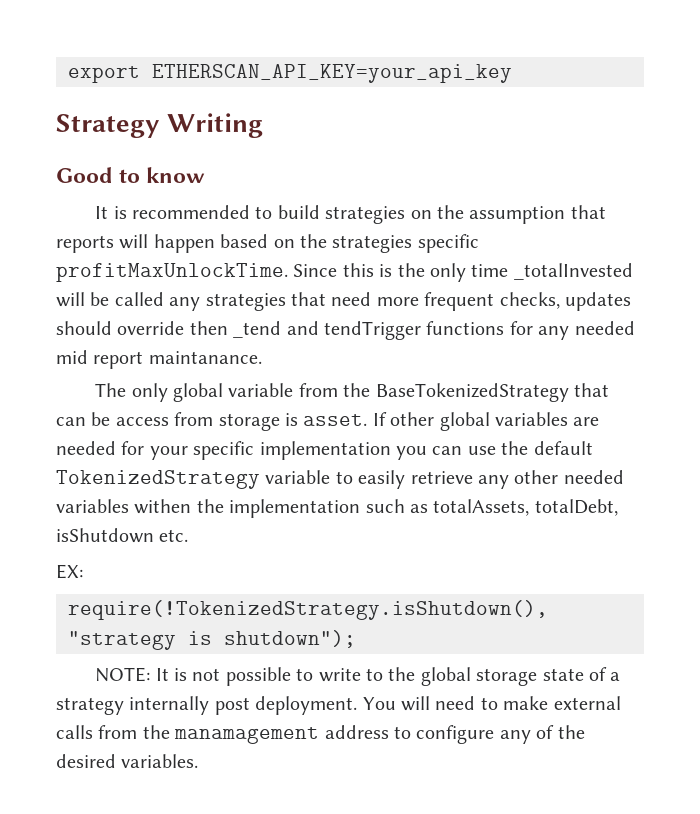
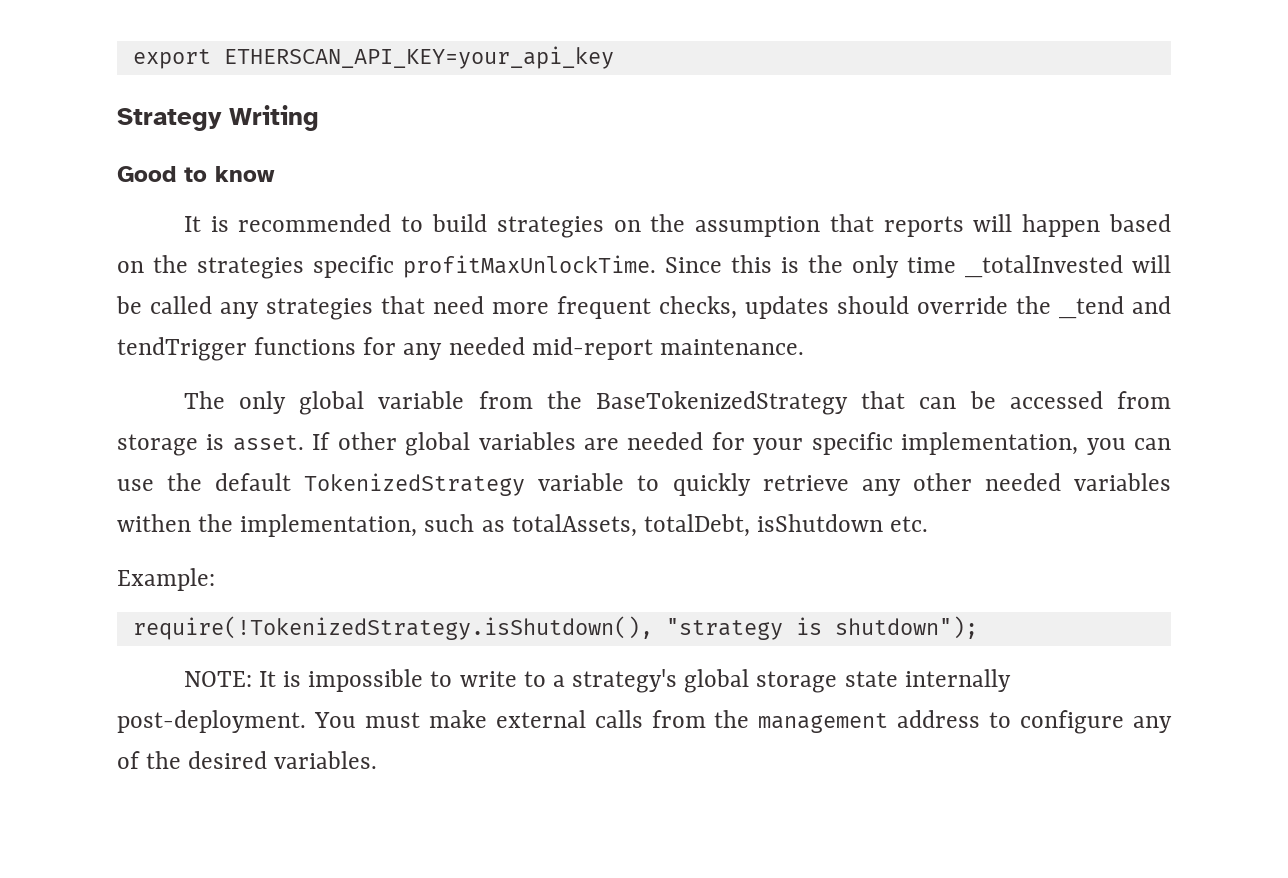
- Since this is the only time _totalInvested will be called any strategies that need more frequent checks, updates should override then _tend and tendTrigger functions for any needed mid report maintanance.
+ Since this is the only time _totalInvested will be called any strategies that need more frequent checks, updates should override the _tend and tendTrigger functions for any needed mid-report maintenance.
- The only global variable from the BaseTokenizedStrategy that can be access from storage is asset.
+ The only global variable from the BaseTokenizedStrategy that can be accessed from storage is asset.
- If other global variables are needed for your specific implementation you can use the default TokenizedStrategy variable to easily retrieve any other needed variables withen the implementation such as totalAssets, totalDebt, isShutdown etc.
+ If other global variables are needed for your specific implementation, you can use the default TokenizedStrategy variable to quickly retrieve any other needed variables withen the implementation, such as totalAssets, totalDebt, isShutdown etc.
- EX:
+ Example:
- NOTE: It is not possible to write to the global storage state of a strategy internally post deployment. You will need to make external calls from the manamagement address to configure any of the desired variables.
+ NOTE: It is impossible to write to a strategy's global storage state internally post-deployment. You must make external calls from the management address to configure any of the desired variables.

